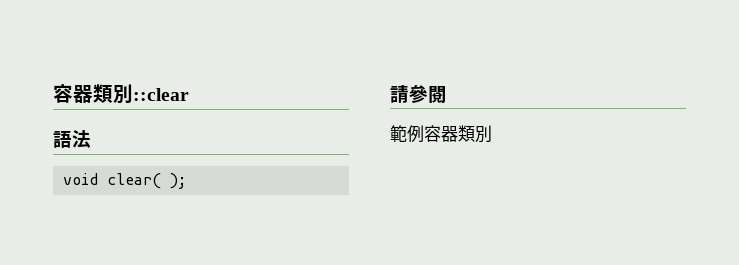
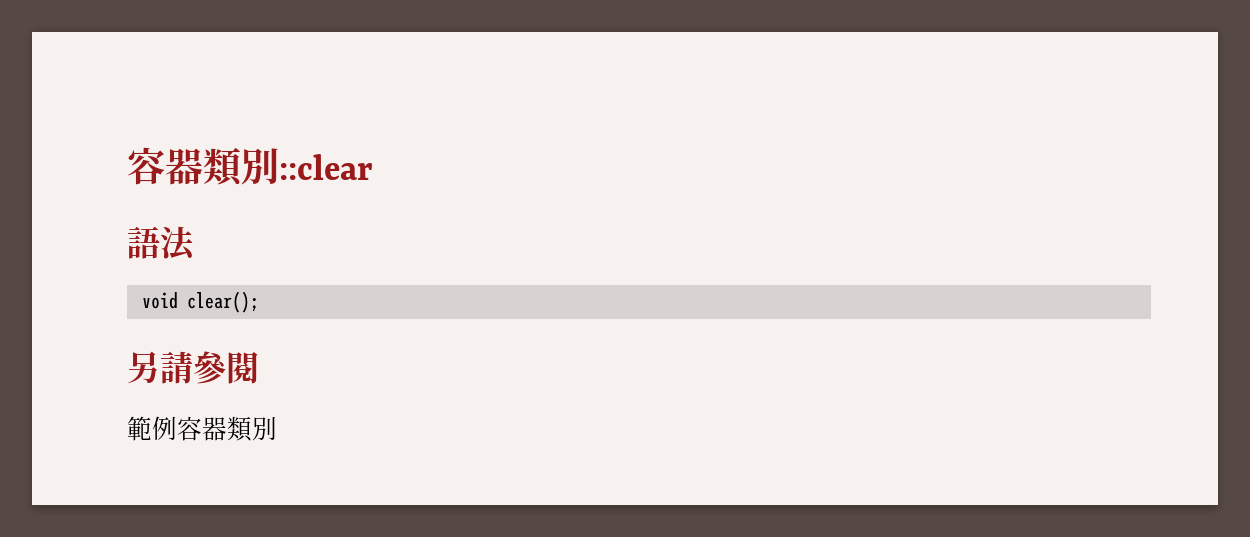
- void clear( );
- 請參閱
+ void clear();
+ 另請參閱

